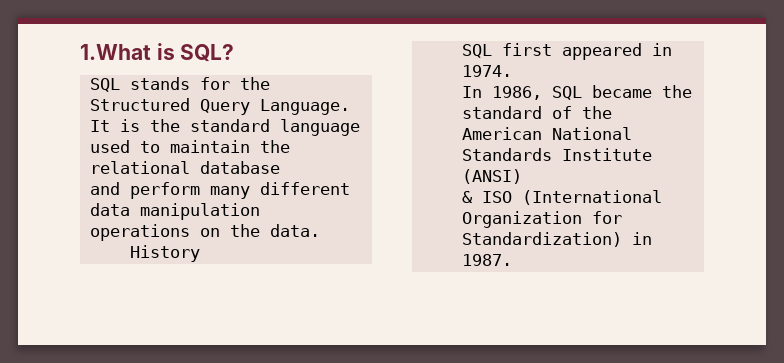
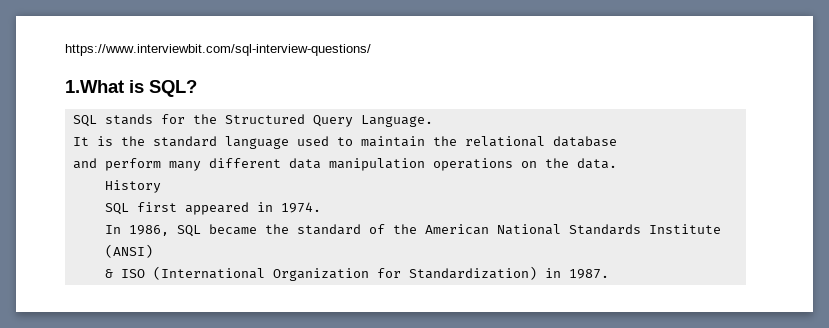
+ https://www.interviewbit.com/sql-interview-questions/

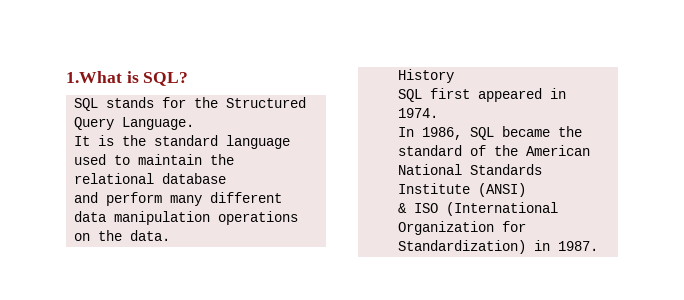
- https://www.interviewbit.com/sql-interview-questions/

